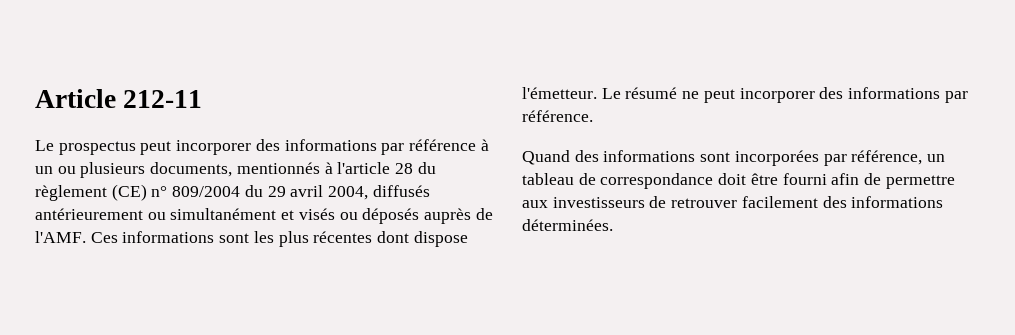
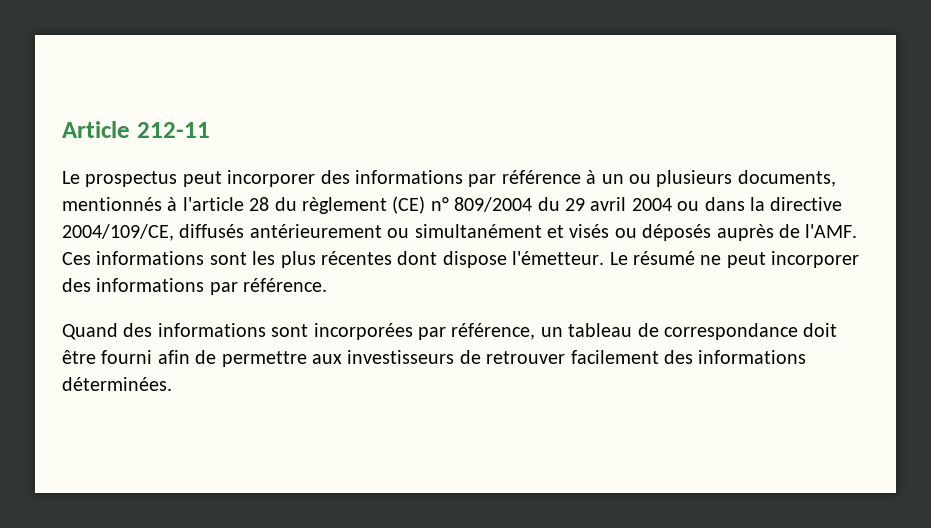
- Le prospectus peut incorporer des informations par référence à un ou plusieurs documents, mentionnés à l'article 28 du règlement (CE) n° 809/2004 du 29 avril 2004, diffusés antérieurement ou simultanément et visés ou déposés auprès de l'AMF.
+ Le prospectus peut incorporer des informations par référence à un ou plusieurs documents, mentionnés à l'article 28 du règlement (CE) n° 809/2004 du 29 avril 2004 ou dans la directive 2004/109/CE, diffusés antérieurement ou simultanément et visés ou déposés auprès de l'AMF.

